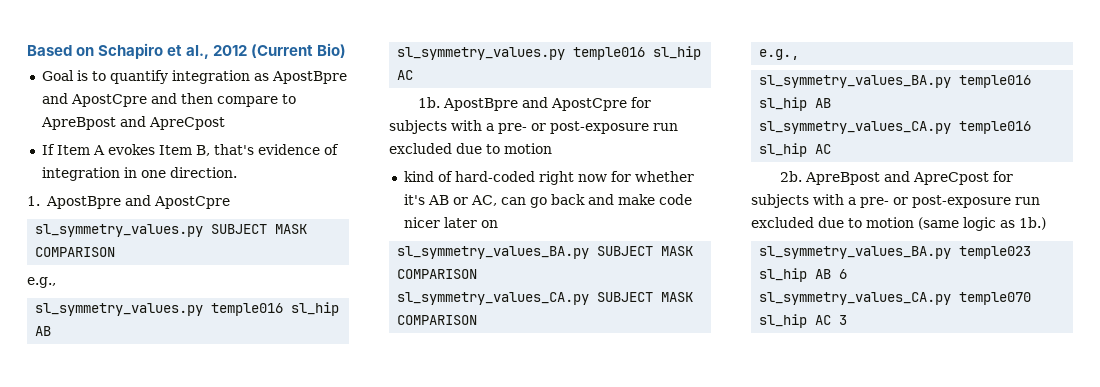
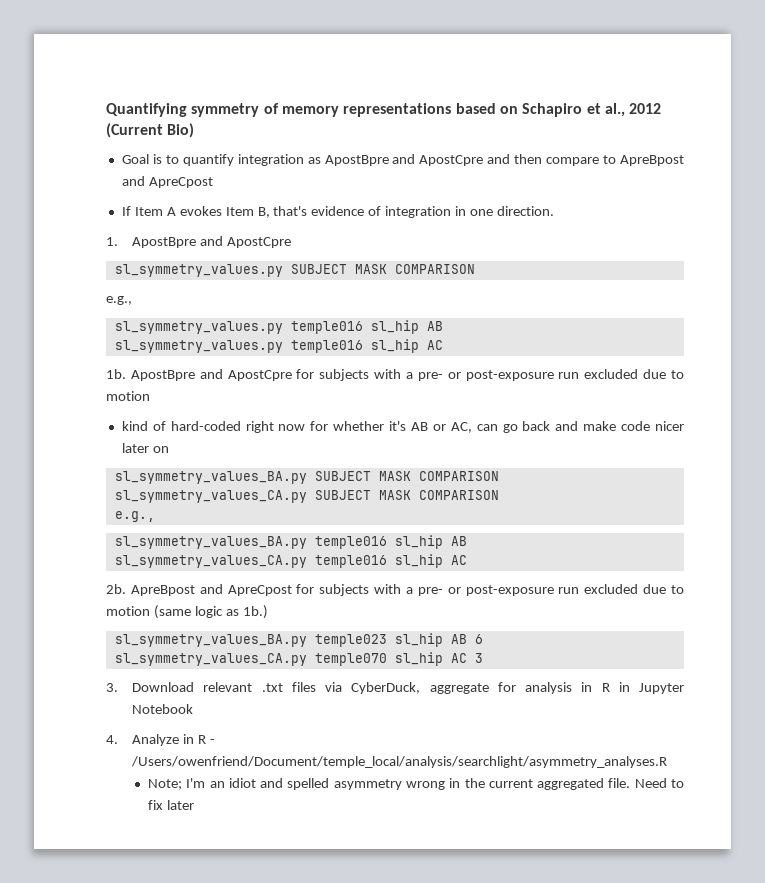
- Based on Schapiro et al., 2012 (Current Bio)
+ Quantifying symmetry of memory representations based on Schapiro et al., 2012 (Current Bio)
+ 3. Download relevant .txt files via CyberDuck, aggregate for analysis in R in Jupyter Notebook
+ 4. Analyze in R - /Users/owenfriend/Document/temple_local/analysis/searchlight/asymmetry_analyses.R
+ Note; I'm an idiot and spelled asymmetry wrong in the current aggregated file. Need to fix later

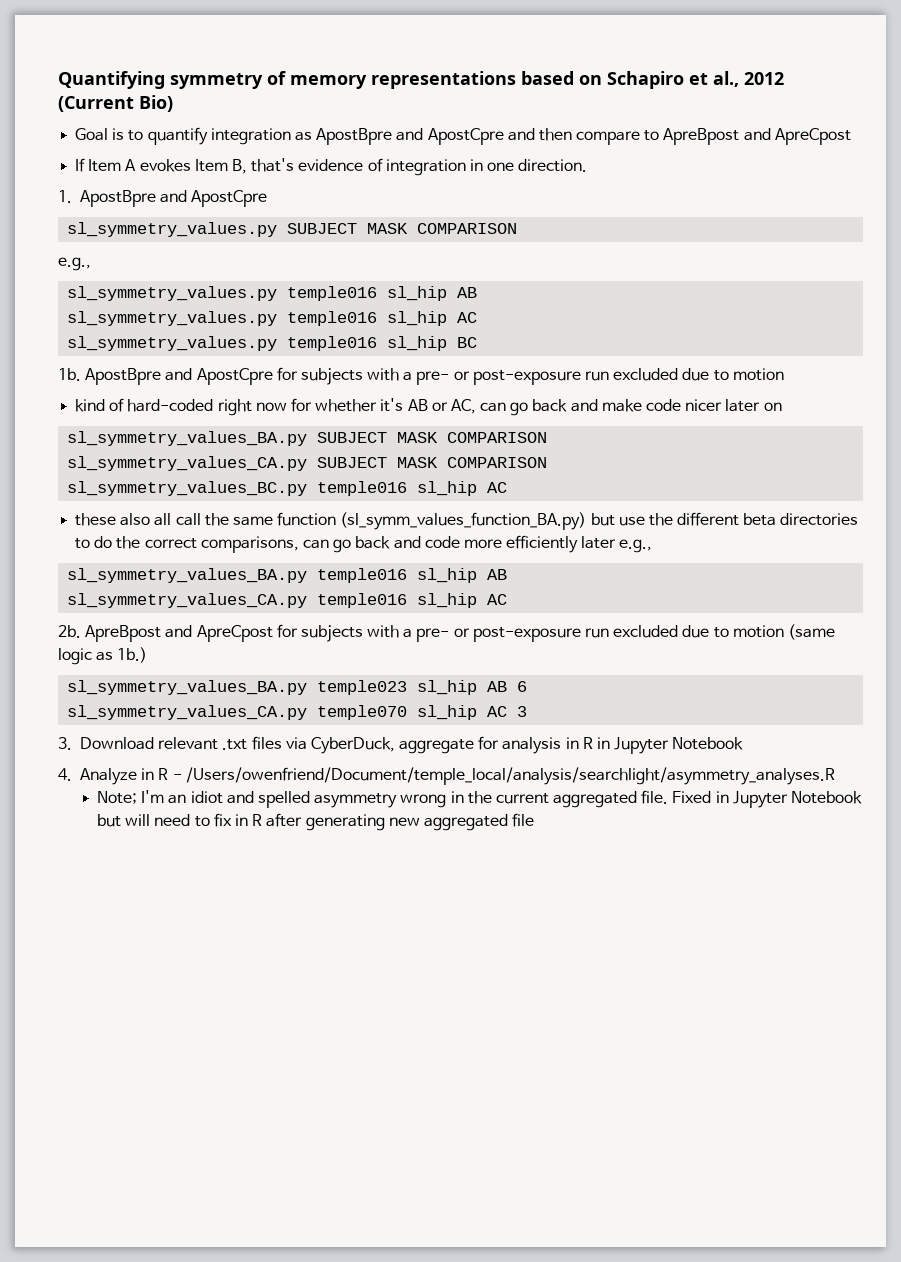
+ sl_symmetry_values.py temple016 sl_hip BC
  sl_symmetry_values_CA.py SUBJECT MASK COMPARISON
- e.g.,
+ sl_symmetry_values_BC.py temple016 sl_hip AC
+ these also all call the same function (sl_symm_values_function_BA.py) but use the different beta directories to do the correct comparisons, can go back and code more efficiently later e.g.,
- Need to fix later
+ Fixed in Jupyter Notebook but will need to fix in R after generating new aggregated file

